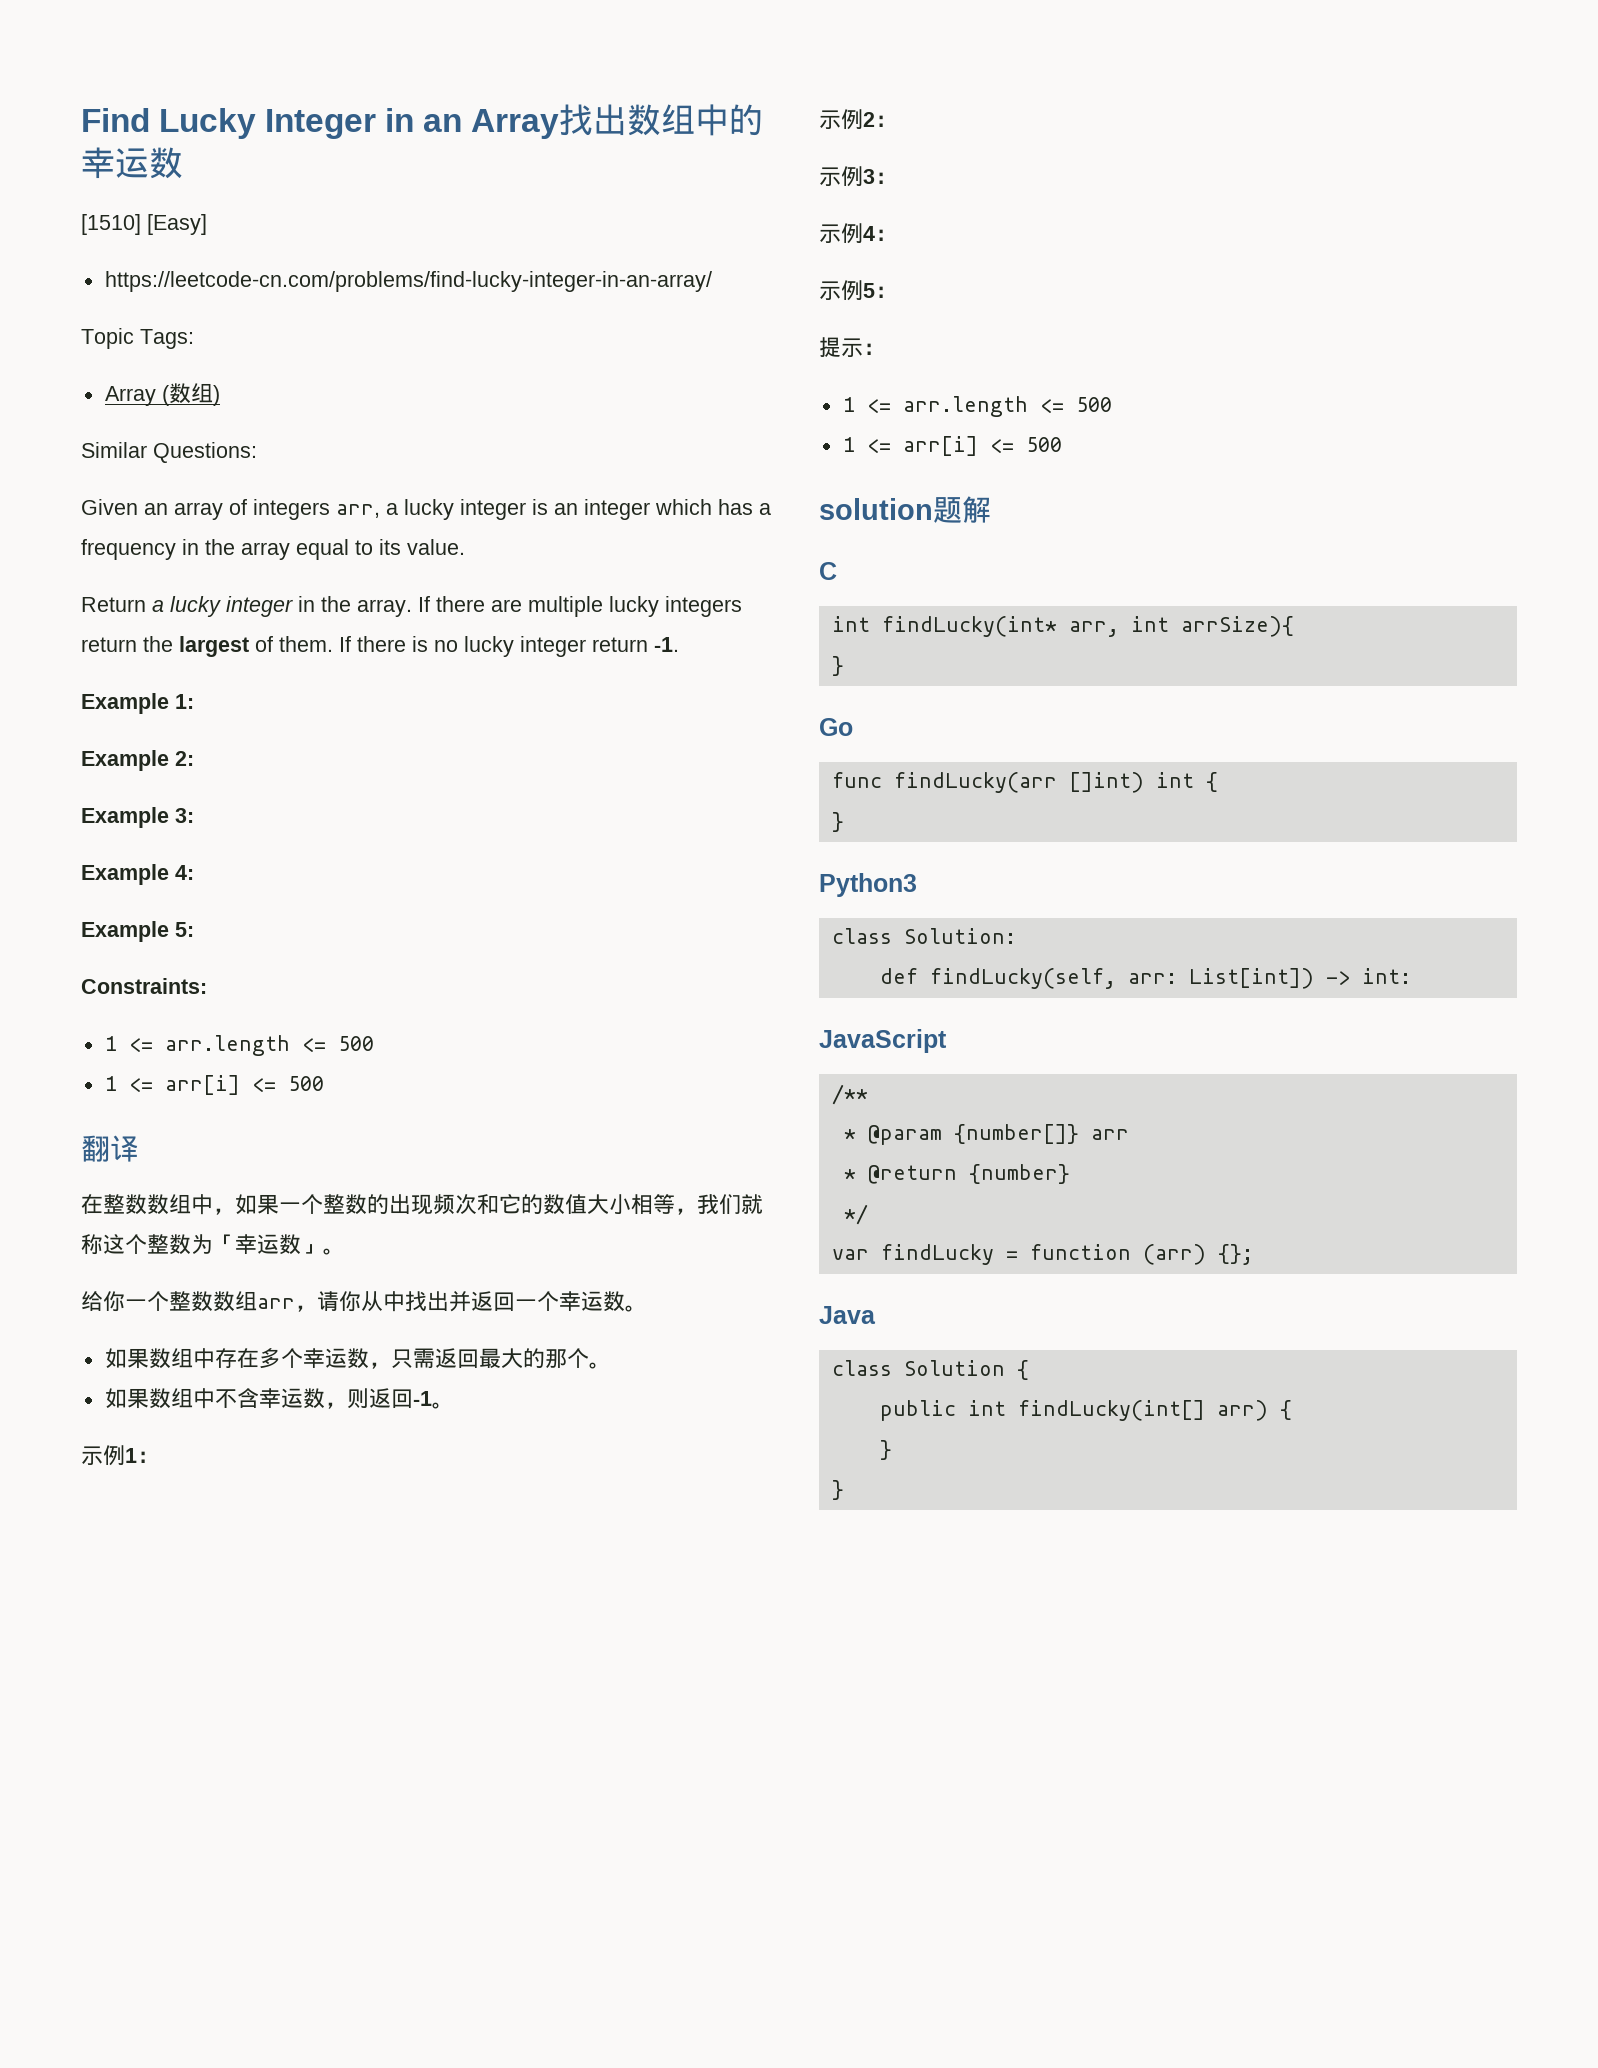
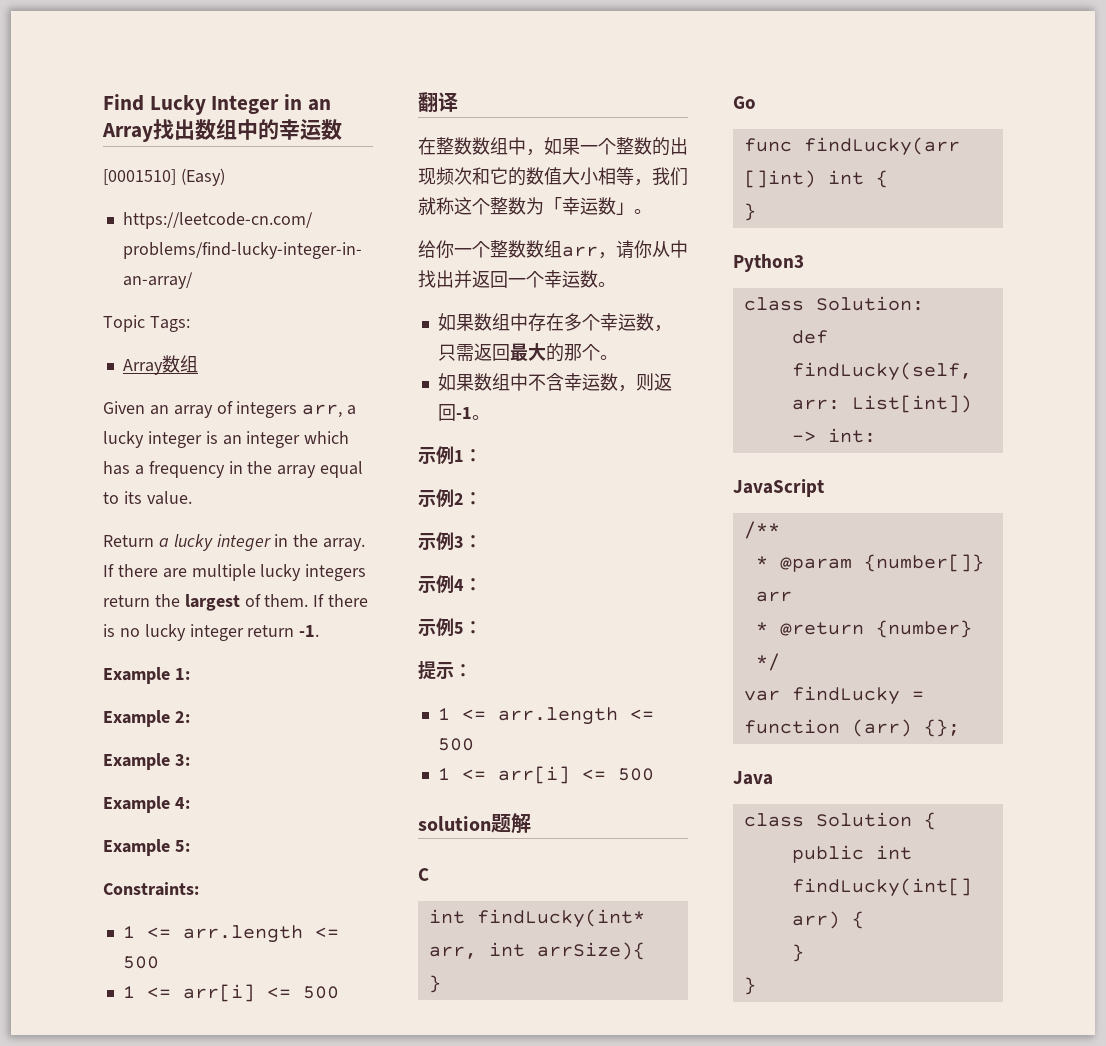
- [1510] [Easy]
+ [0001510] (Easy)
- Array (数组)
- Similar Questions:
+ Array数组

